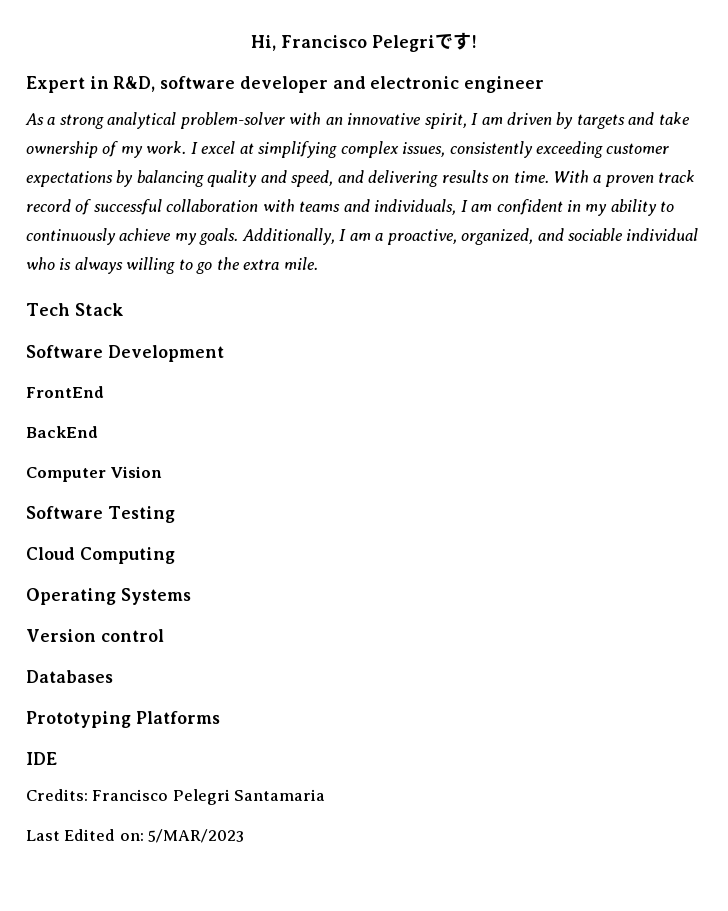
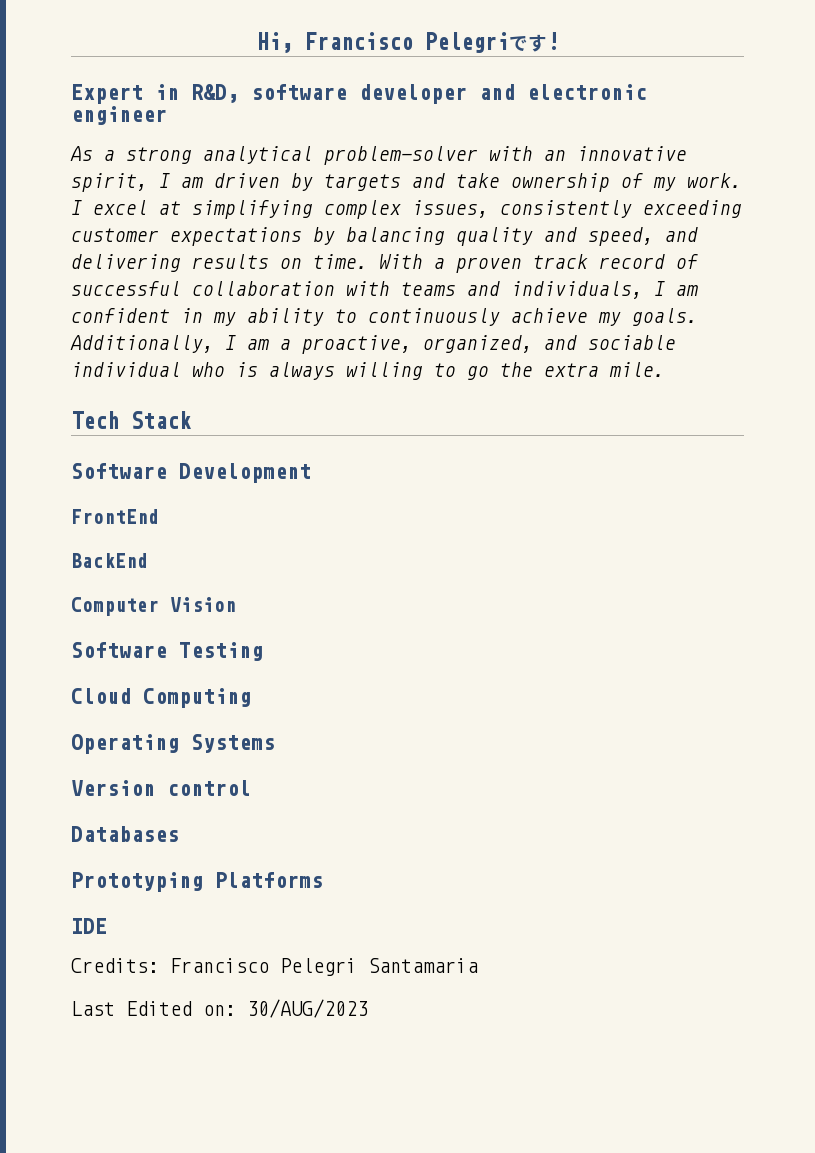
- Last Edited on: 5/MAR/2023
+ Last Edited on: 30/AUG/2023

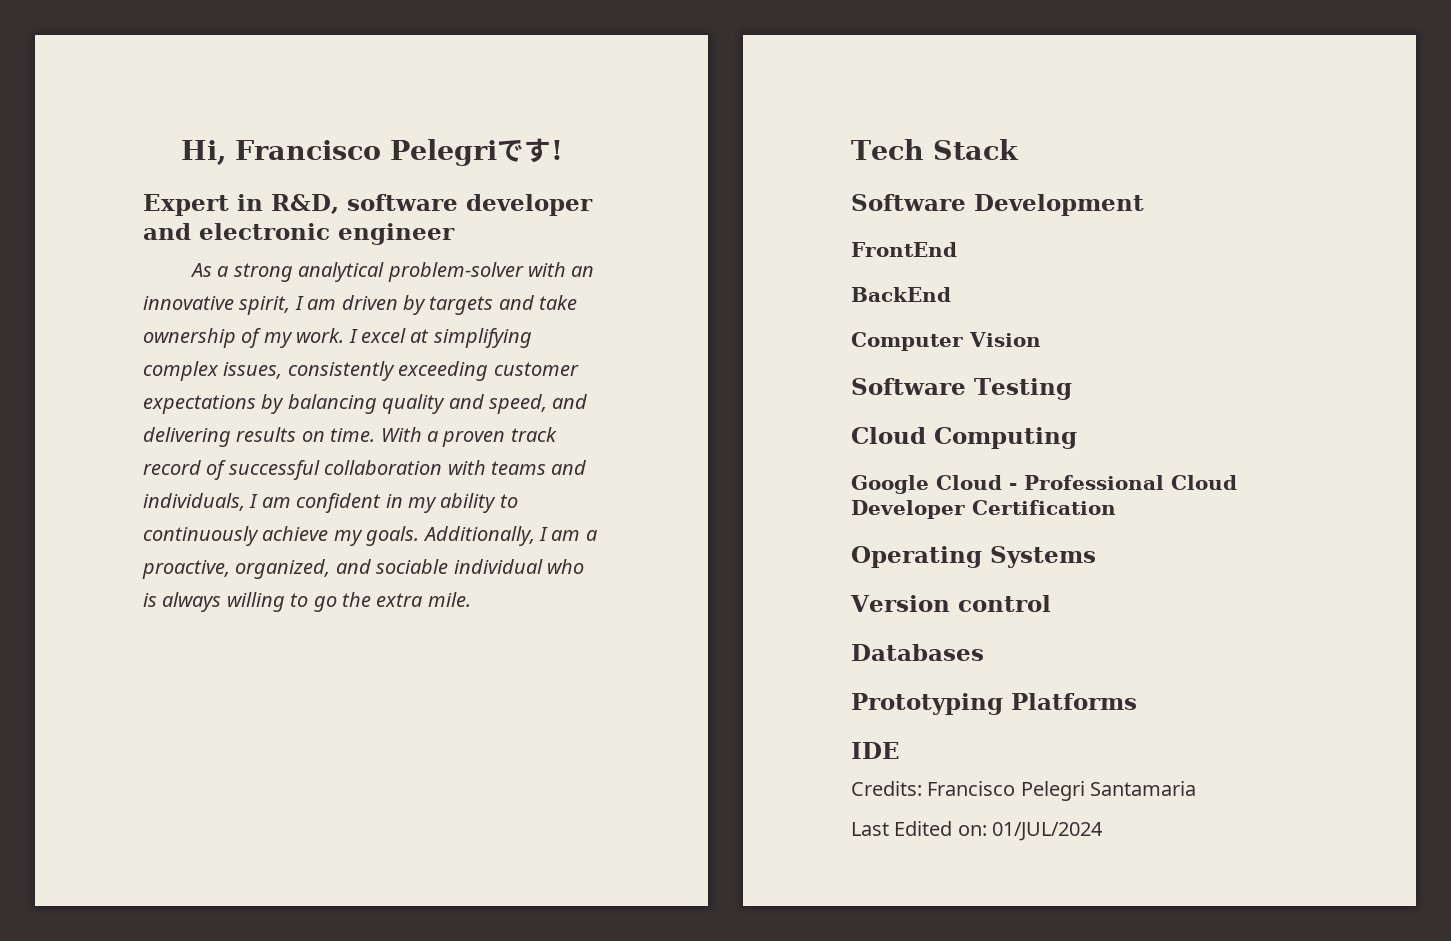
+ Google Cloud - Professional Cloud Developer Certification
- Last Edited on: 30/AUG/2023
+ Last Edited on: 01/JUL/2024

